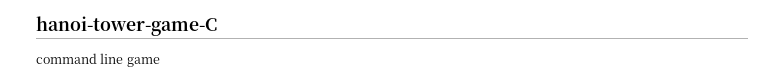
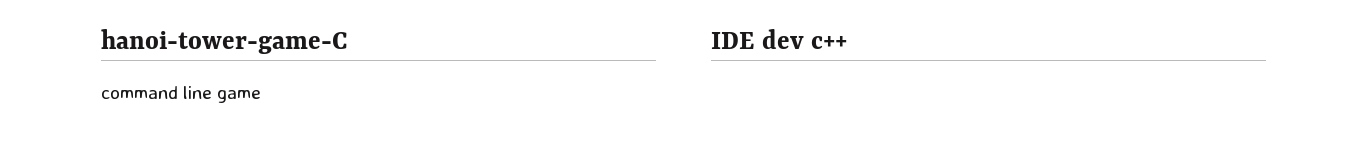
+ IDE dev c++

